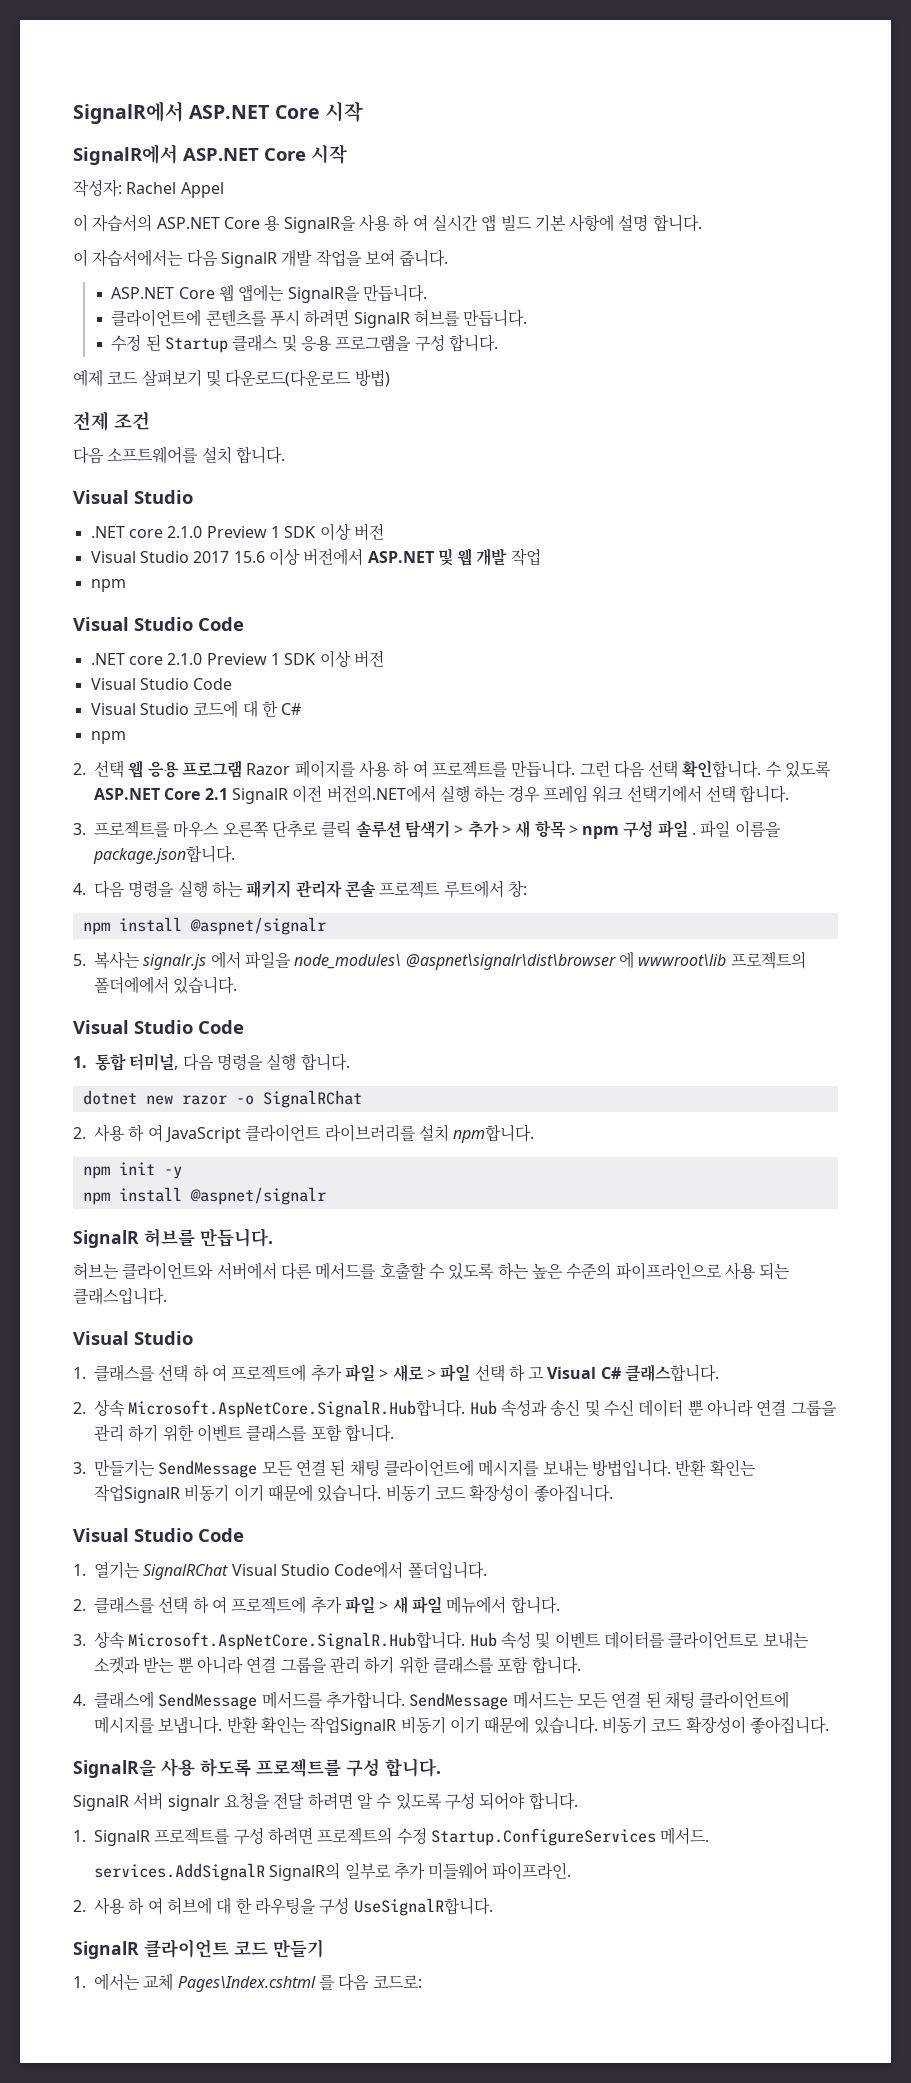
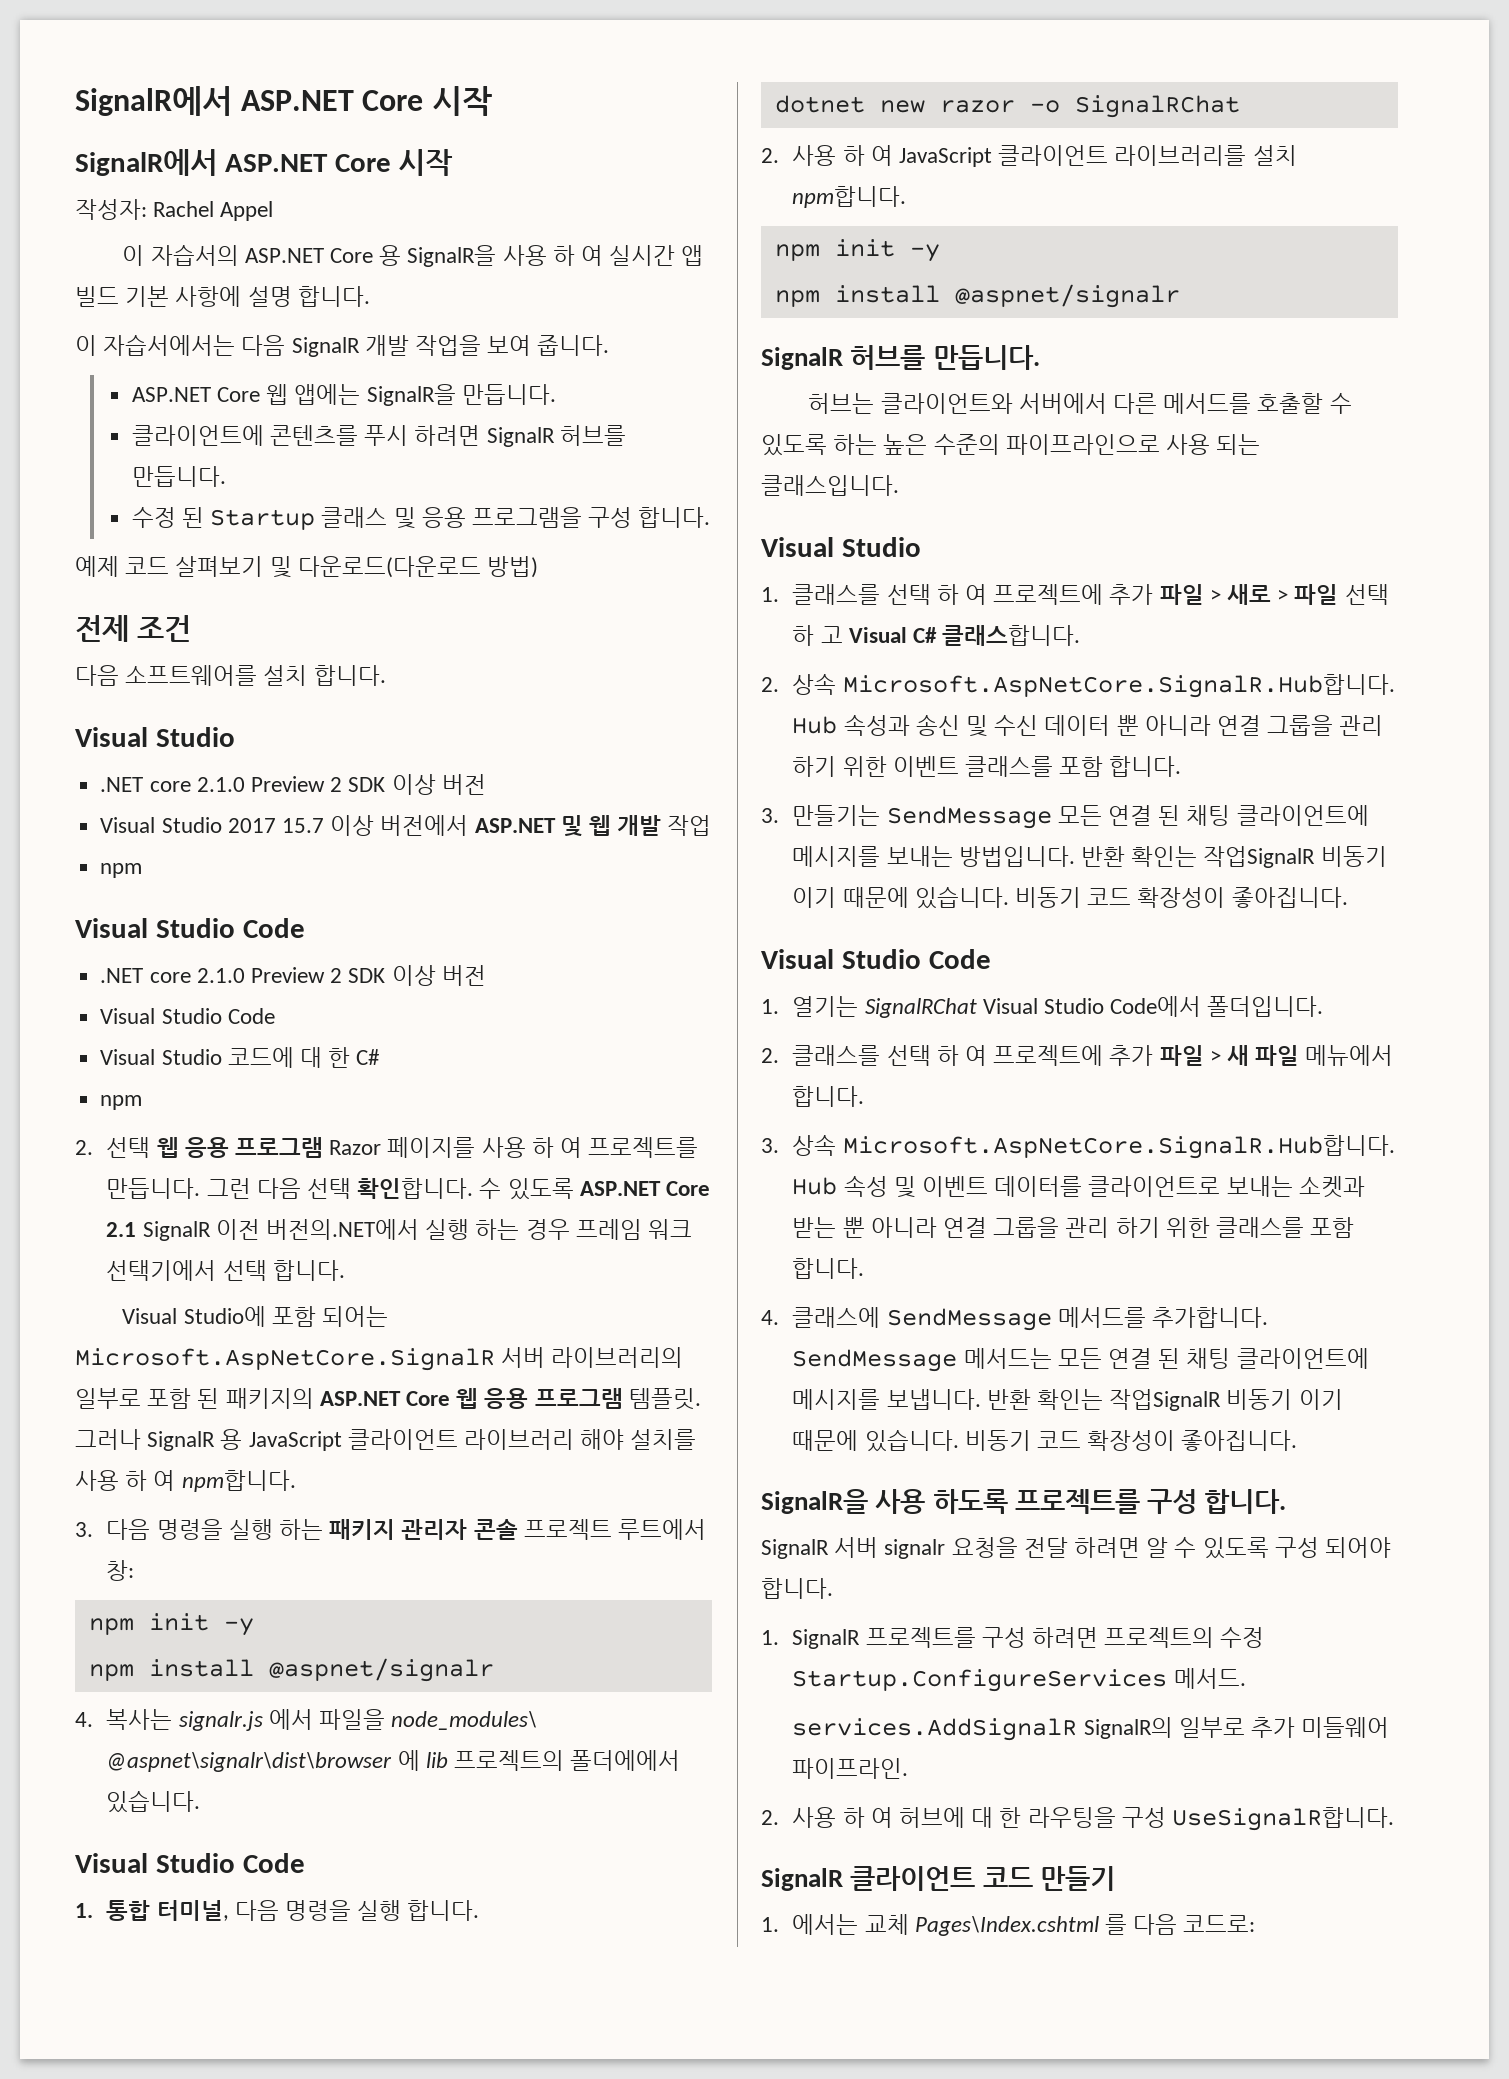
  다음 소프트웨어를 설치 합니다.
  Visual Studio
- .NET core 2.1.0 Preview 1 SDK 이상 버전
+ .NET core 2.1.0 Preview 2 SDK 이상 버전
- Visual Studio 2017 15.6 이상 버전에서 ASP.NET 및 웹 개발 작업
+ Visual Studio 2017 15.7 이상 버전에서 ASP.NET 및 웹 개발 작업
  npm
  Visual Studio Code
- .NET core 2.1.0 Preview 1 SDK 이상 버전
+ .NET core 2.1.0 Preview 2 SDK 이상 버전
- 3. 프로젝트를 마우스 오른쪽 단추로 클릭 솔루션 탐색기 > 추가 > 새 항목 > npm 구성 파일 . 파일 이름을 package.json합니다.
- 4. 다음 명령을 실행 하는 패키지 관리자 콘솔 프로젝트 루트에서 창:
+ Visual Studio에 포함 되어는 Microsoft.AspNetCore.SignalR 서버 라이브러리의 일부로 포함 된 패키지의 ASP.NET Core 웹 응용 프로그램 템플릿. 그러나 SignalR 용 JavaScript 클라이언트 라이브러리 해야 설치를 사용 하 여 npm합니다.
+ 3. 다음 명령을 실행 하는 패키지 관리자 콘솔 프로젝트 루트에서 창:
+ npm init -y
  npm install @aspnet/signalr
- 5. 복사는 signalr.js 에서 파일을 node_modules\ @aspnet\signalr\dist\browser 에 wwwroot\lib 프로젝트의 폴더에에서 있습니다.
+ 4. 복사는 signalr.js 에서 파일을 node_modules\ @aspnet\signalr\dist\browser 에 lib 프로젝트의 폴더에에서 있습니다.

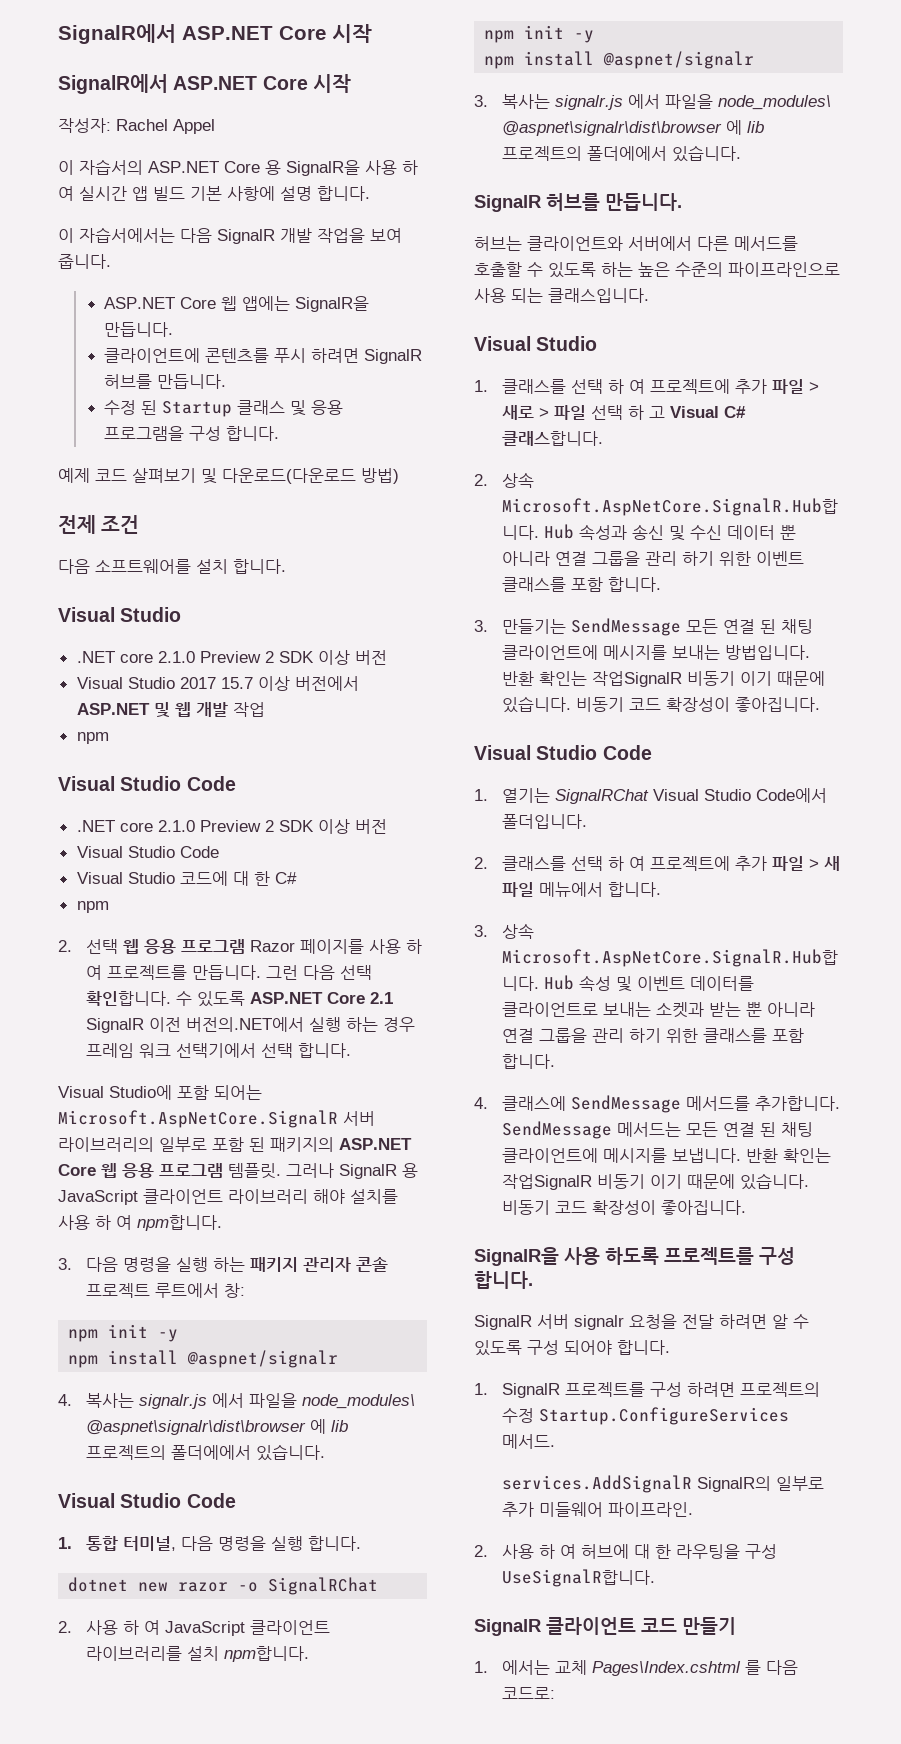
+ 3. 복사는 signalr.js 에서 파일을 node_modules\ @aspnet\signalr\dist\browser 에 lib 프로젝트의 폴더에에서 있습니다.

